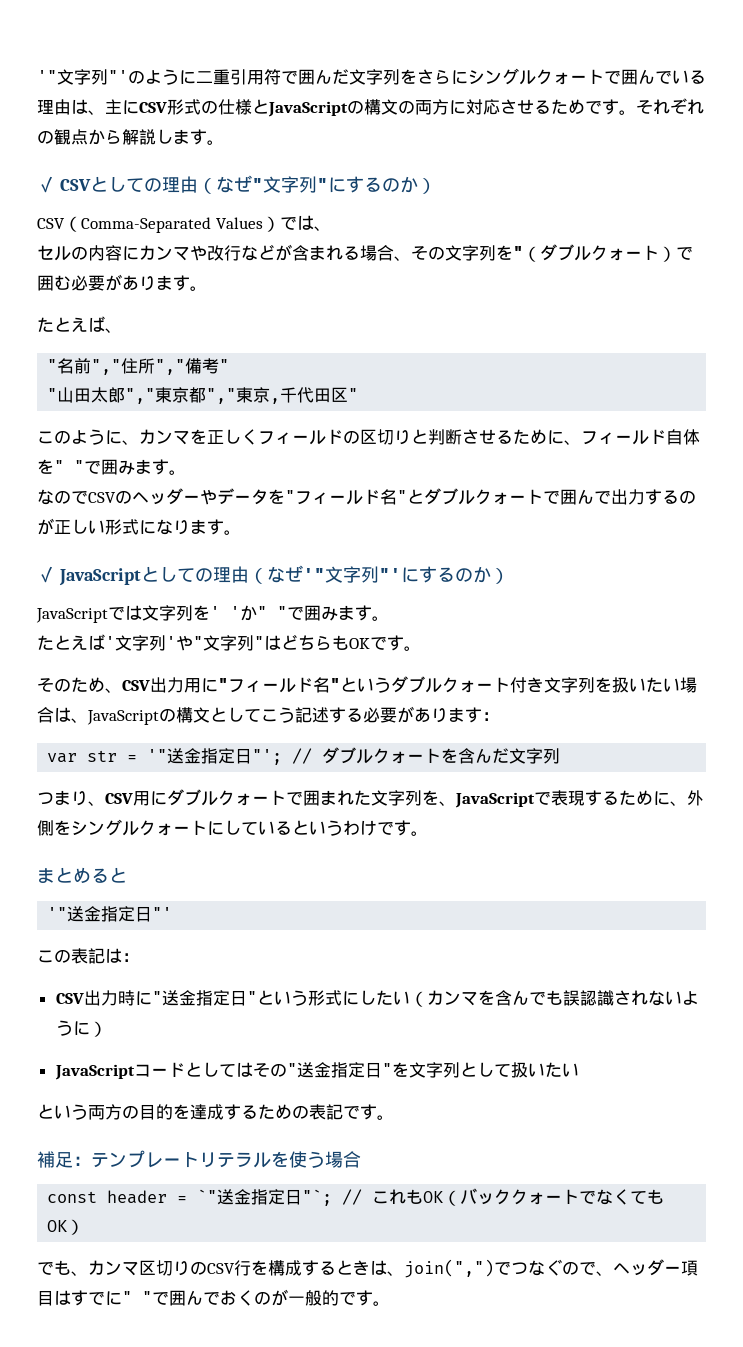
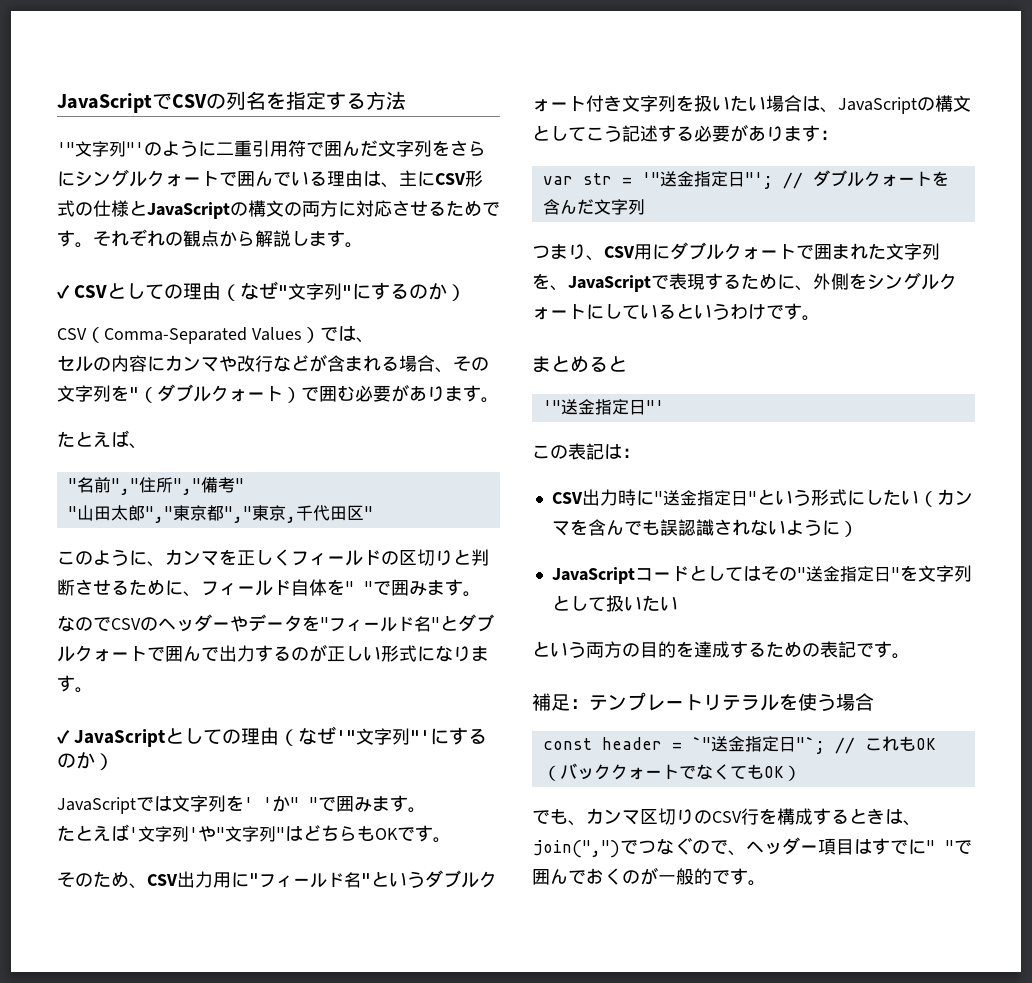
+ JavaScriptでCSVの列名を指定する方法

